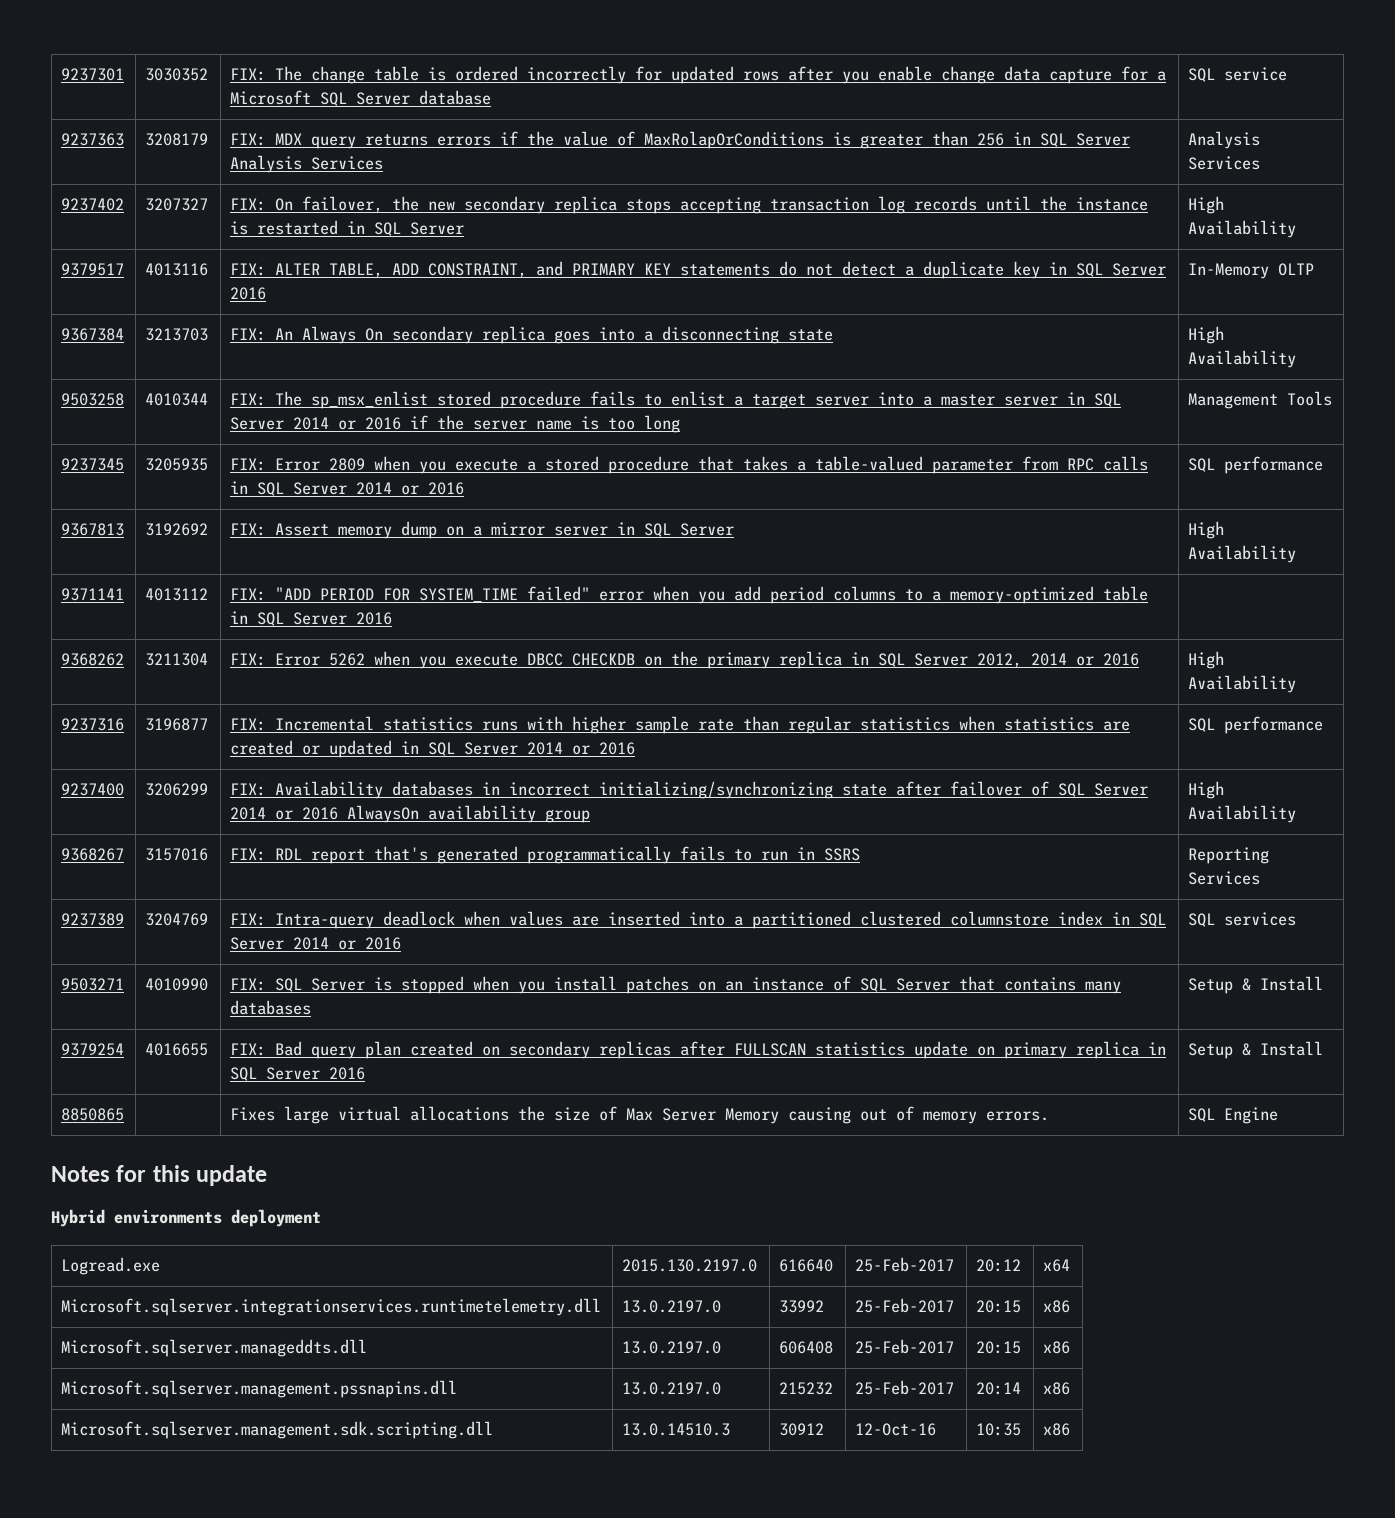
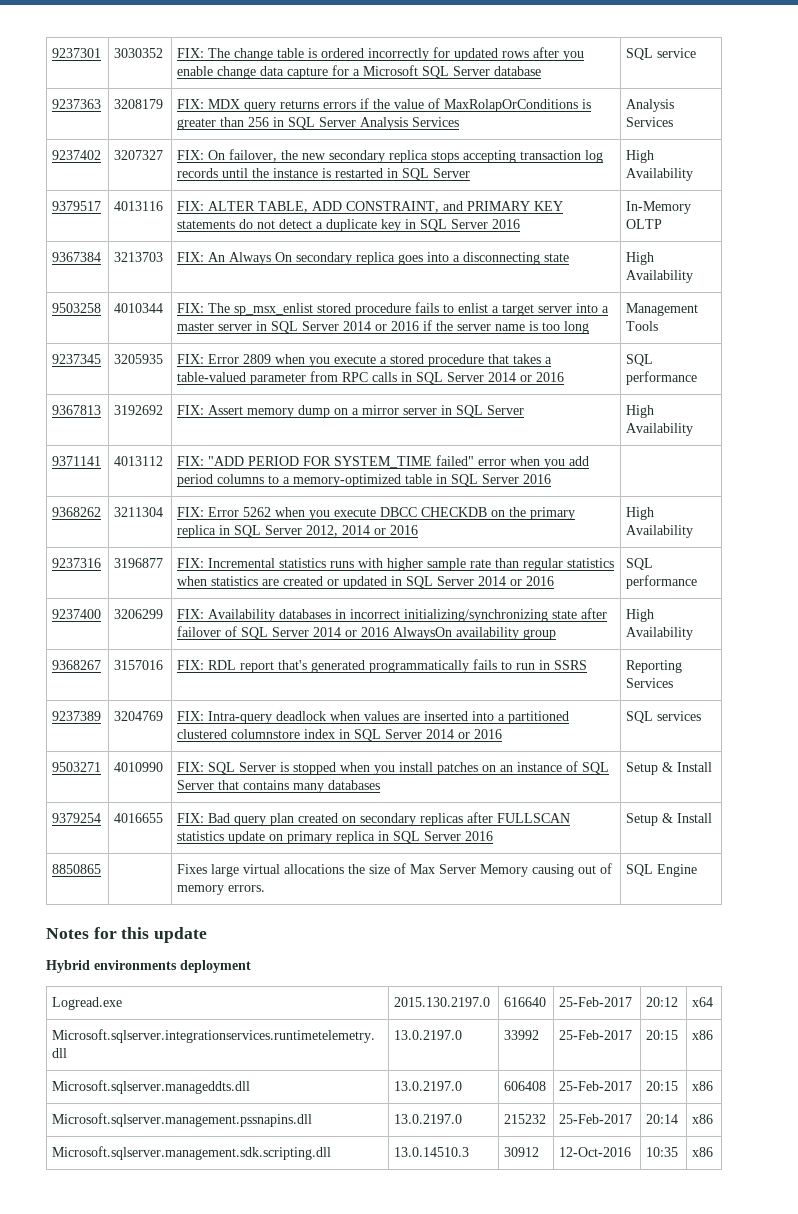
- Microsoft.sqlserver.management.sdk.scripting.dll | 13.0.14510.3 | 30912 | 12-Oct-16 | 10:35 | x86
+ Microsoft.sqlserver.management.sdk.scripting.dll | 13.0.14510.3 | 30912 | 12-Oct-2016 | 10:35 | x86

